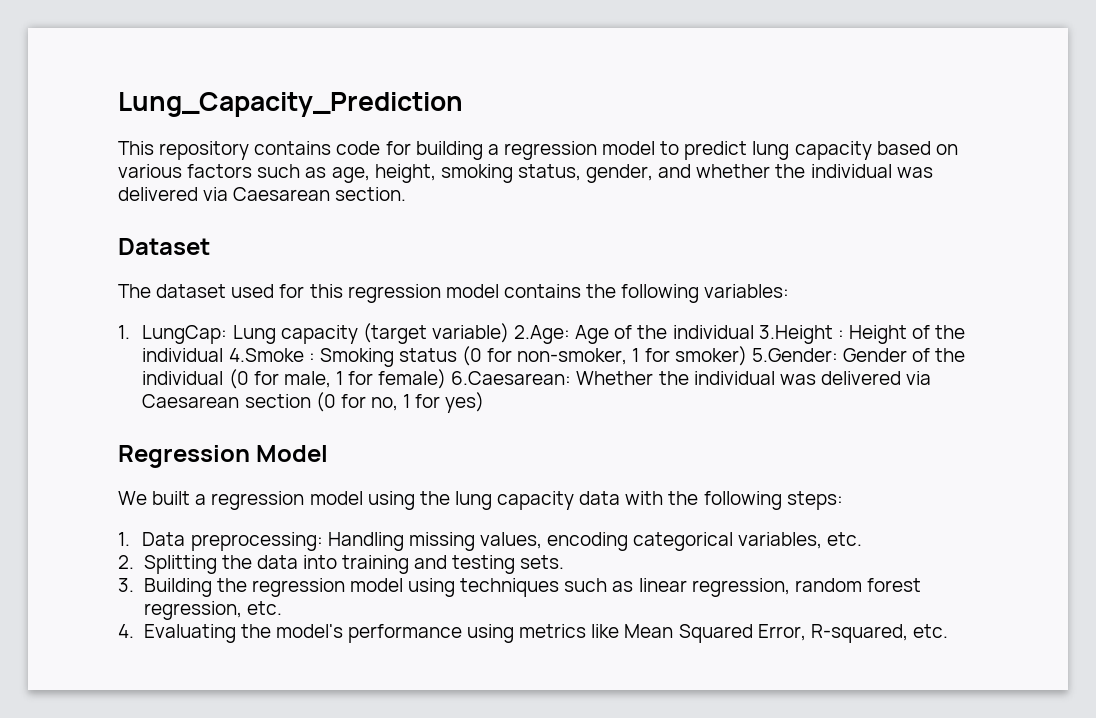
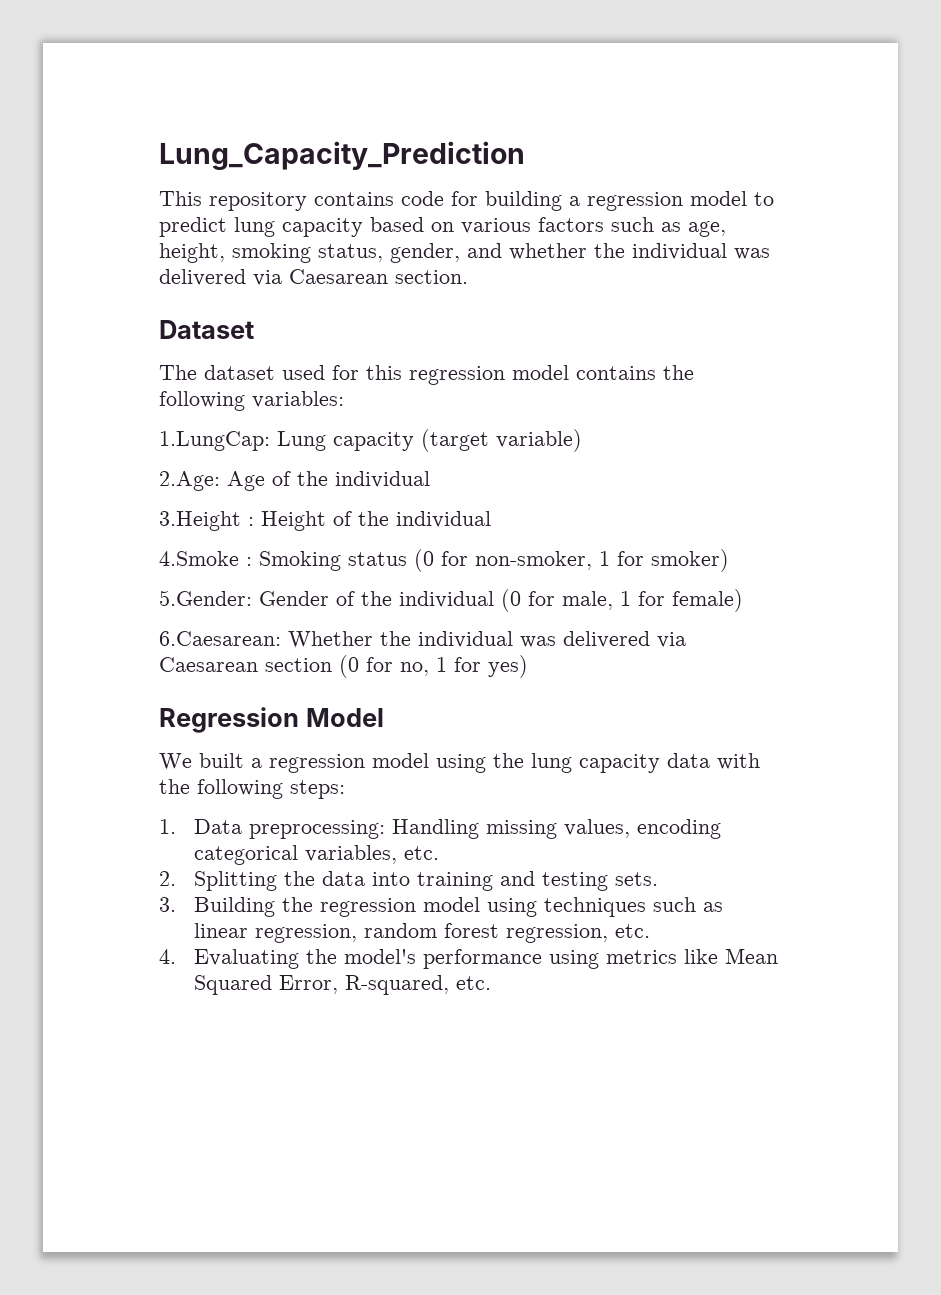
- 1. LungCap: Lung capacity (target variable) 2.Age: Age of the individual 3.Height : Height of the individual 4.Smoke : Smoking status (0 for non-smoker, 1 for smoker) 5.Gender: Gender of the individual (0 for male, 1 for female) 6.Caesarean: Whether the individual was delivered via Caesarean section (0 for no, 1 for yes)
+ 1.LungCap: Lung capacity (target variable)
+ 2.Age: Age of the individual
+ 3.Height : Height of the individual
+ 4.Smoke : Smoking status (0 for non-smoker, 1 for smoker)
+ 5.Gender: Gender of the individual (0 for male, 1 for female)
+ 6.Caesarean: Whether the individual was delivered via Caesarean section (0 for no, 1 for yes)

